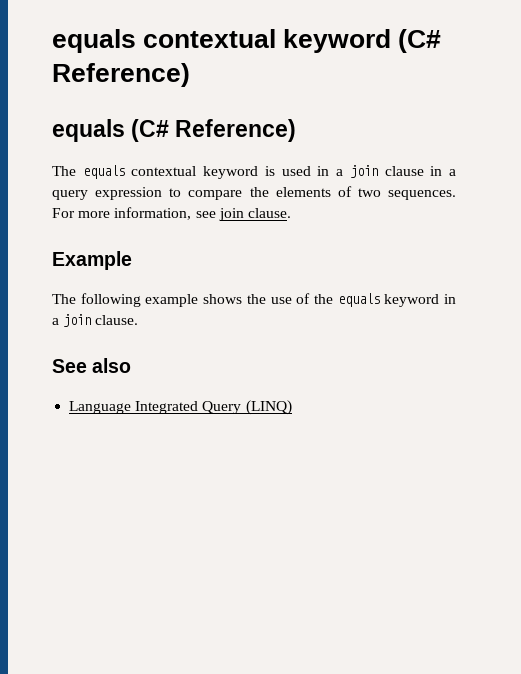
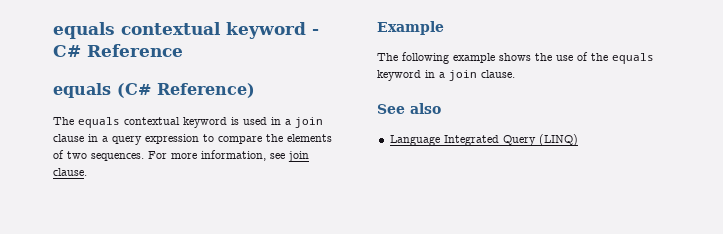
- equals contextual keyword (C# Reference)
+ equals contextual keyword - C# Reference

